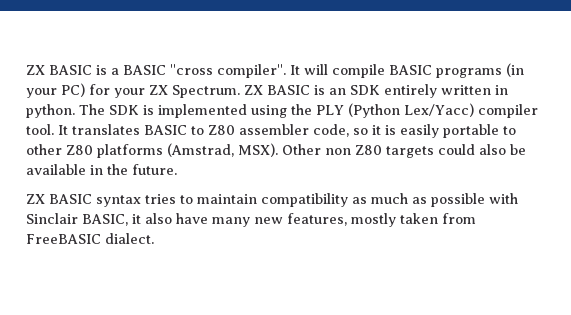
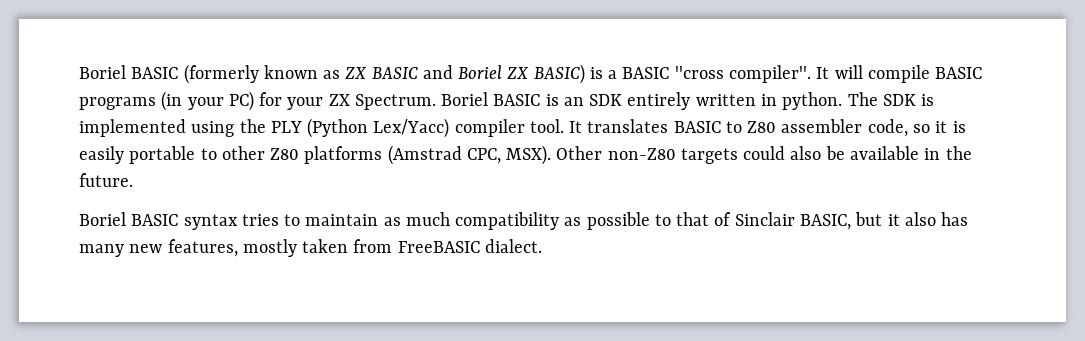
- ZX BASIC is a BASIC ''cross compiler''.
+ Boriel BASIC (formerly known as ZX BASIC and Boriel ZX BASIC) is a BASIC ''cross compiler''.
- ZX BASIC is an SDK entirely written in python.
+ Boriel BASIC is an SDK entirely written in python.
- It translates BASIC to Z80 assembler code, so it is easily portable to other Z80 platforms (Amstrad, MSX). Other non Z80 targets could also be available in the future.
+ It translates BASIC to Z80 assembler code, so it is easily portable to other Z80 platforms (Amstrad CPC, MSX). Other non-Z80 targets could also be available in the future.
- ZX BASIC syntax tries to maintain compatibility as much as possible with Sinclair BASIC, it also have many new features, mostly taken from FreeBASIC dialect.
+ Boriel BASIC syntax tries to maintain as much compatibility as possible to that of Sinclair BASIC, but it also has many new features, mostly taken from FreeBASIC dialect.

